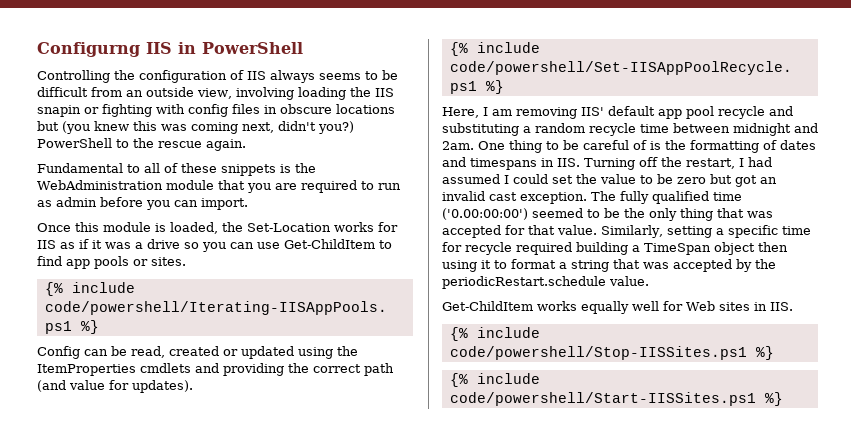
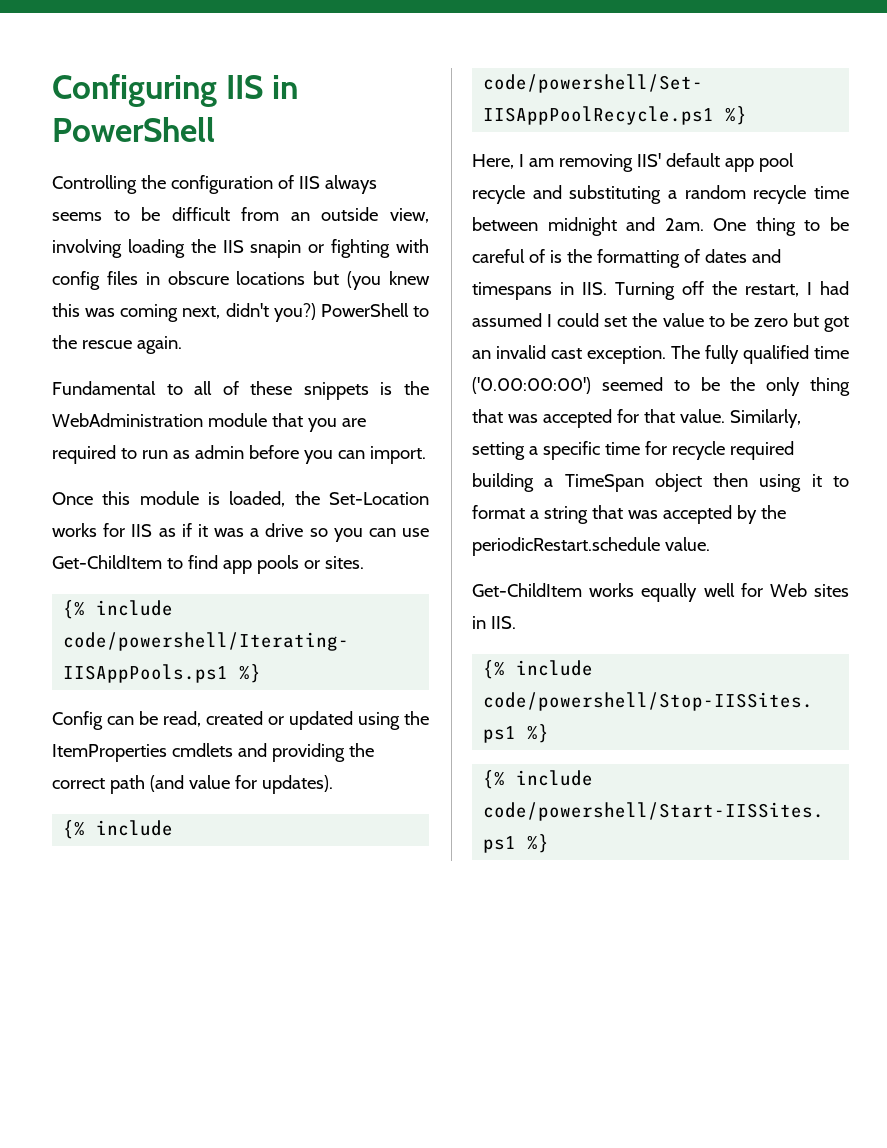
- Configurng IIS in PowerShell
+ Configuring IIS in PowerShell

